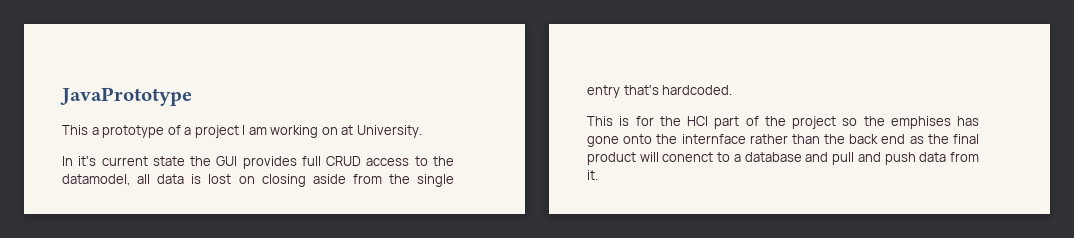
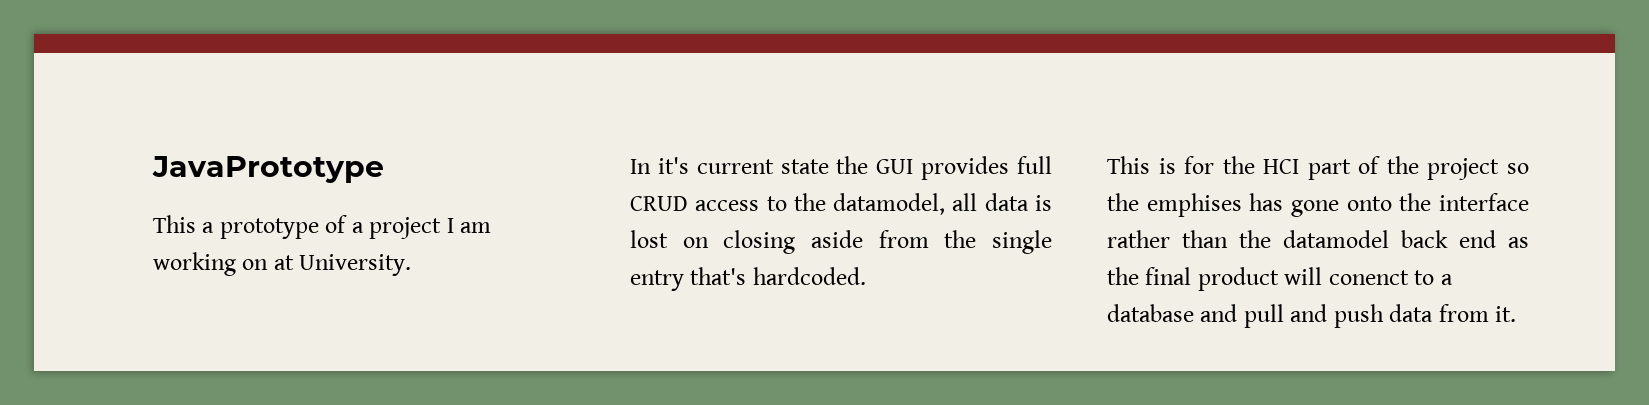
- This is for the HCI part of the project so the emphises has gone onto the internface rather than the back end as the final product will conenct to a database and pull and push data from it.
+ This is for the HCI part of the project so the emphises has gone onto the interface rather than the datamodel back end as the final product will conenct to a database and pull and push data from it.

